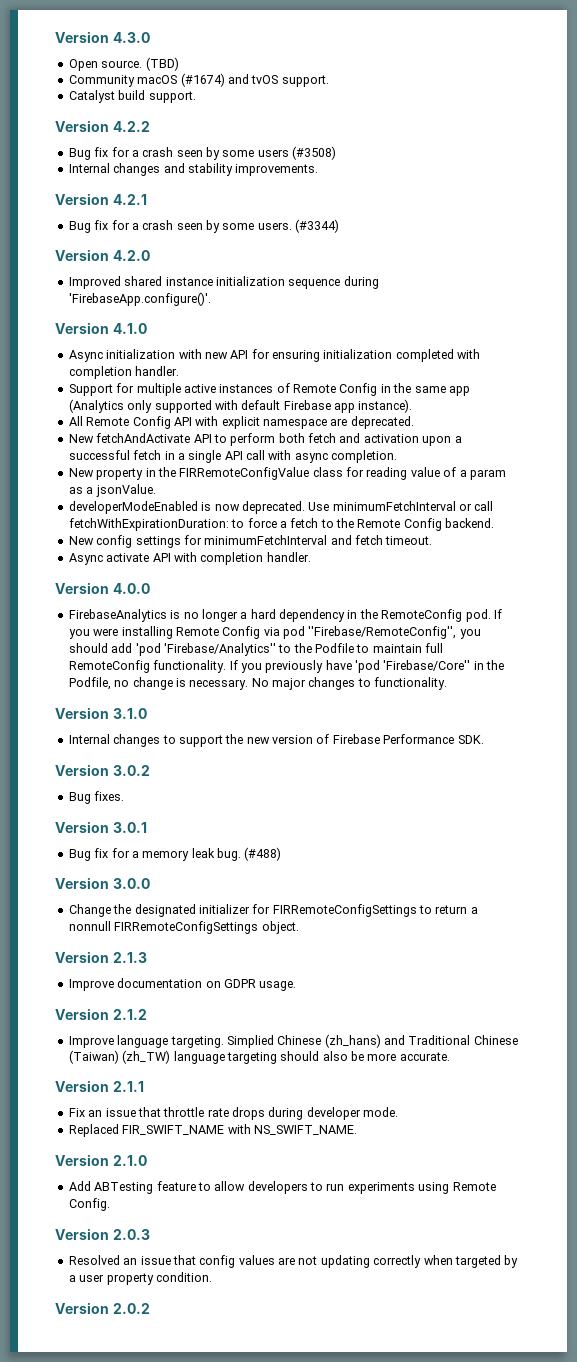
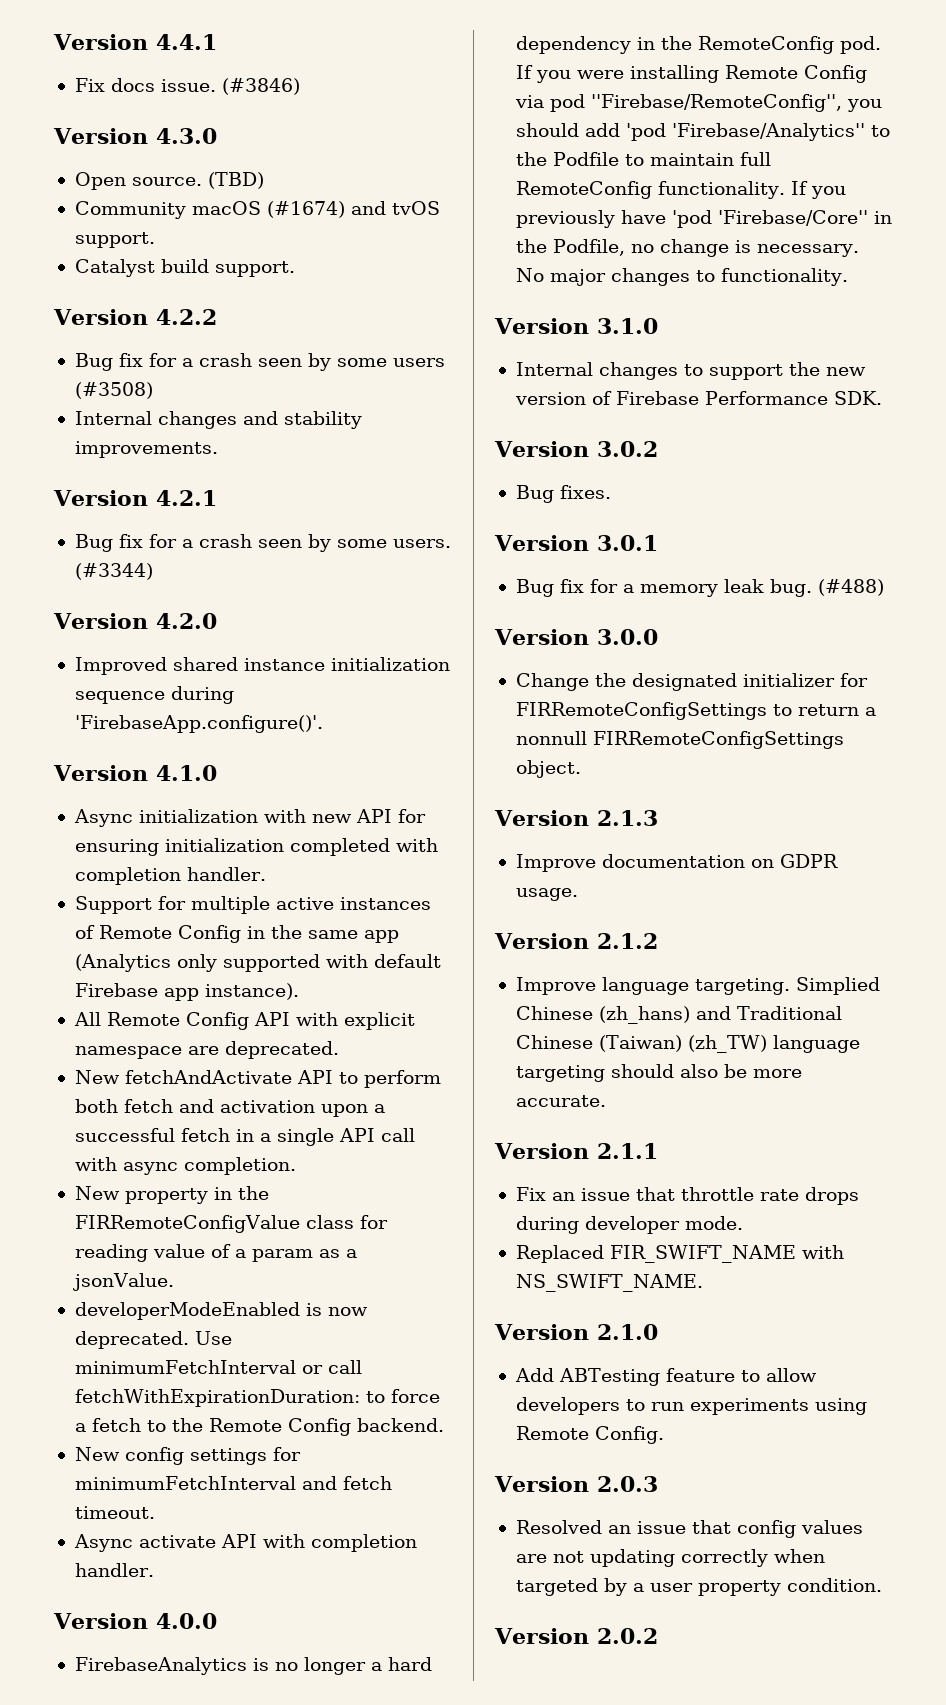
+ Version 4.4.1
+ Fix docs issue. (#3846)

